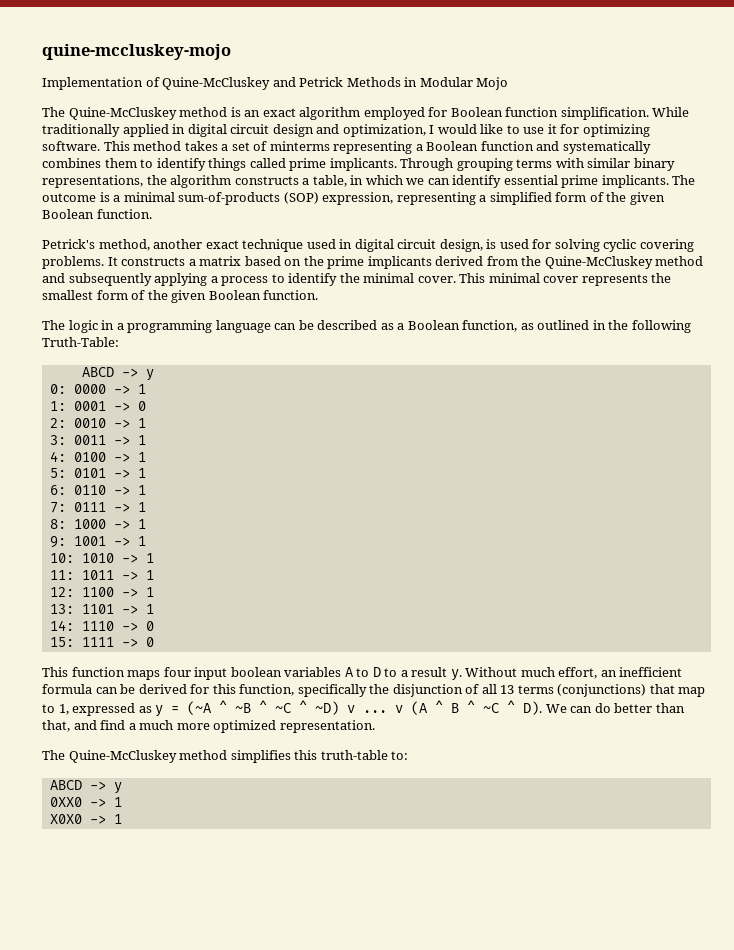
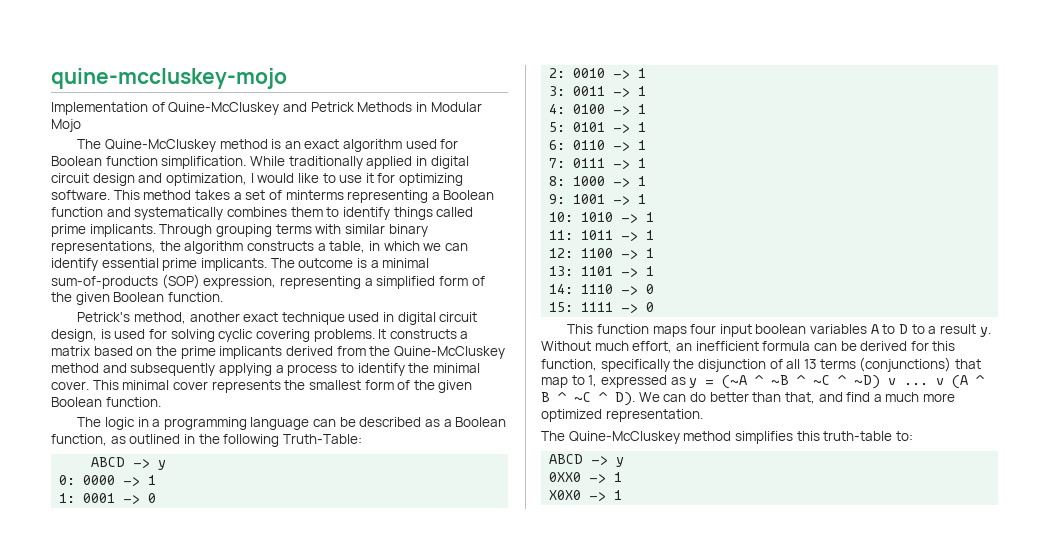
- The Quine-McCluskey method is an exact algorithm employed for Boolean function simplification.
+ The Quine-McCluskey method is an exact algorithm used for Boolean function simplification.

